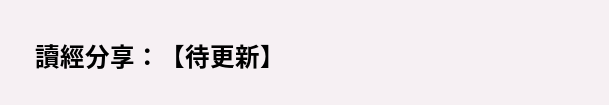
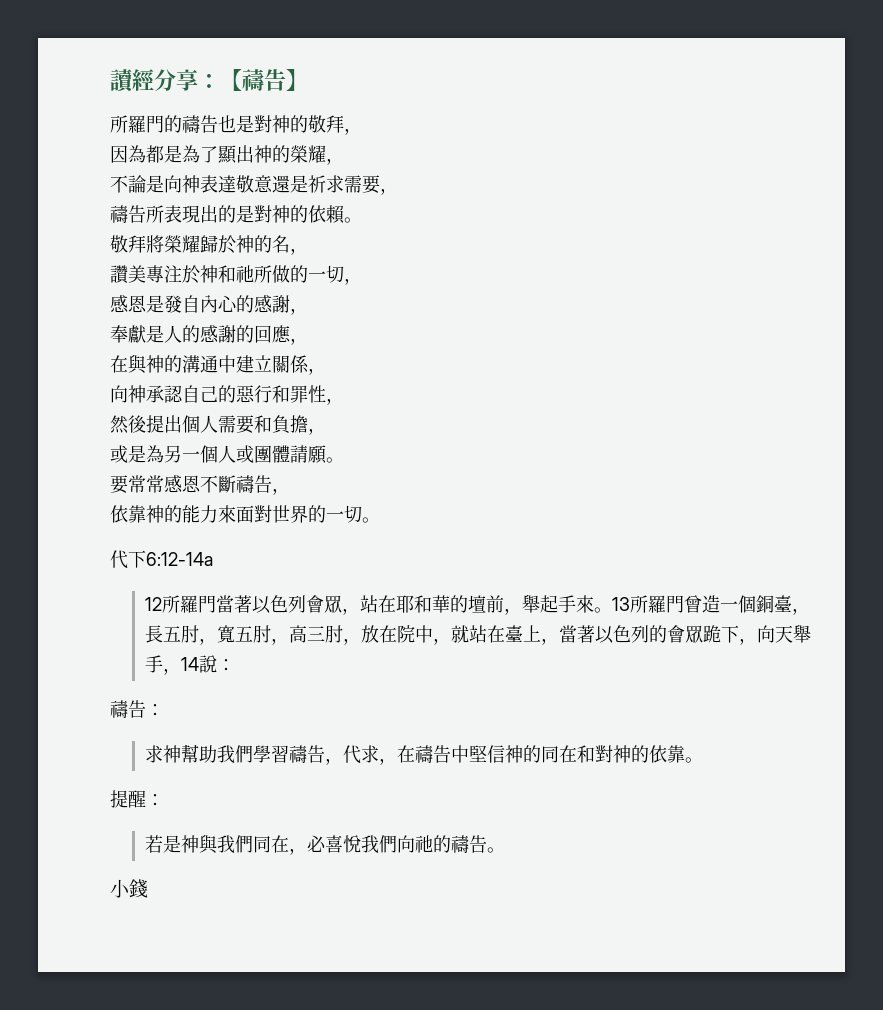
- 讀經分享：【待更新】
+ 讀經分享：【禱告】
+ 所羅門的禱告也是對神的敬拜，
+ 因為都是為了顯出神的榮耀，
+ 不論是向神表達敬意還是祈求需要，
+ 禱告所表現出的是對神的依賴。
+ 敬拜將榮耀歸於神的名，
+ 讚美專注於神和祂所做的一切，
+ 感恩是發自內心的感謝，
+ 奉獻是人的感謝的回應，
+ 在與神的溝通中建立關係，
+ 向神承認自己的惡行和罪性，
+ 然後提出個人需要和負擔，
+ 或是為另一個人或團體請願。
+ 要常常感恩不斷禱告，
+ 依靠神的能力來面對世界的一切。
+ 代下6:12-14a
+ 12所羅門當著以色列會眾，站在耶和華的壇前，舉起手來。13所羅門曾造一個銅臺，長五肘，寬五肘，高三肘，放在院中，就站在臺上，當著以色列的會眾跪下，向天舉手，14說：
+ 禱告：
+ 求神幫助我們學習禱告，代求，在禱告中堅信神的同在和對神的依靠。
+ 提醒：
+ 若是神與我們同在，必喜悅我們向祂的禱告。
+ 小錢

